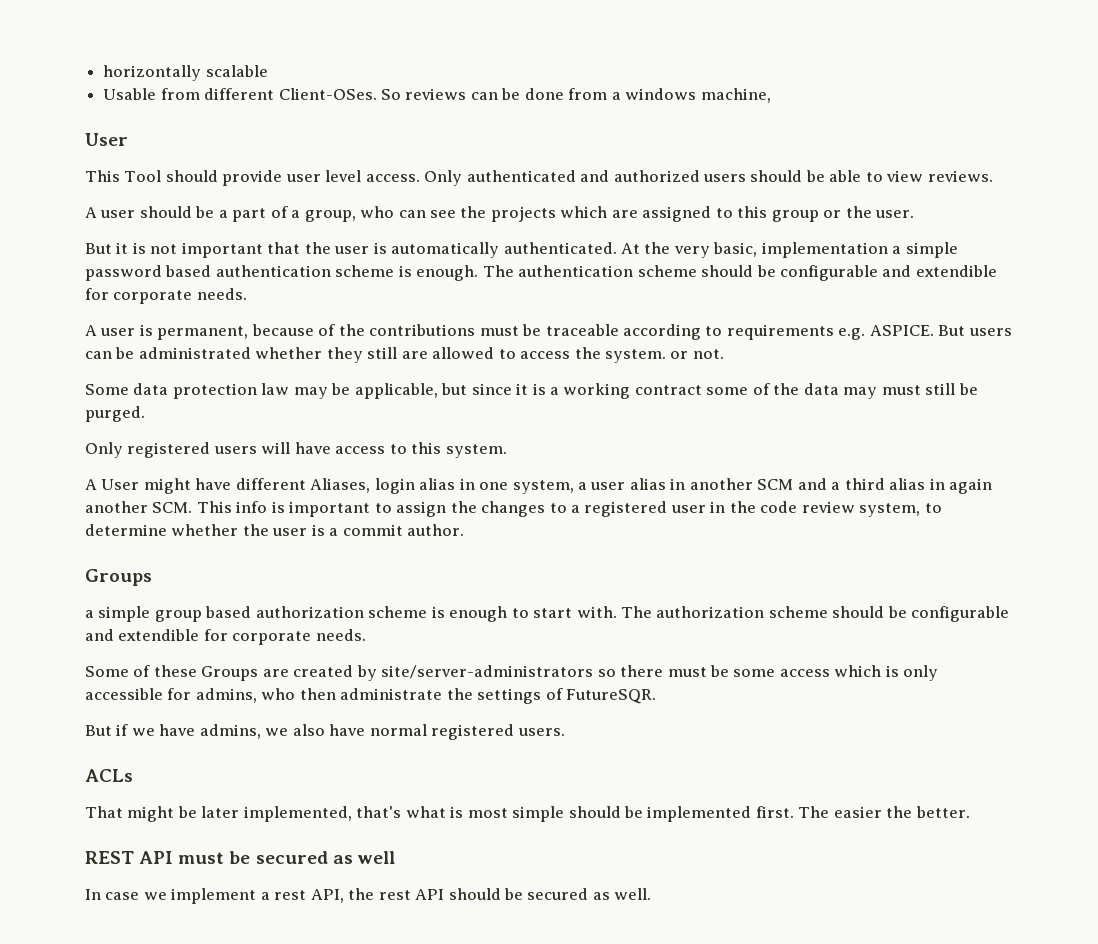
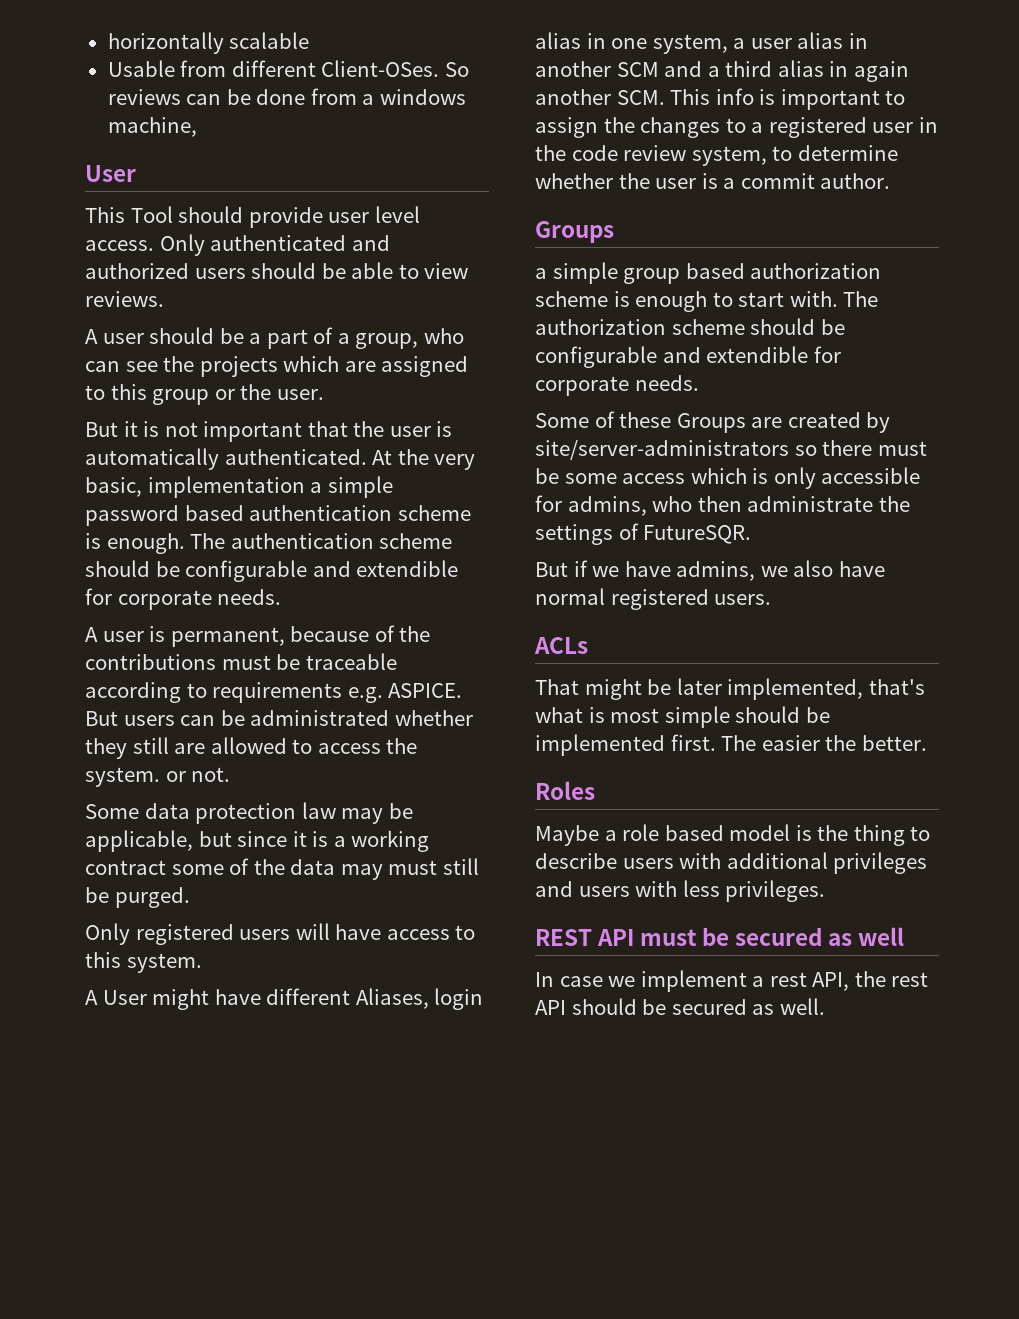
+ Roles
+ Maybe a role based model is the thing to describe users with additional privileges and users with less privileges.

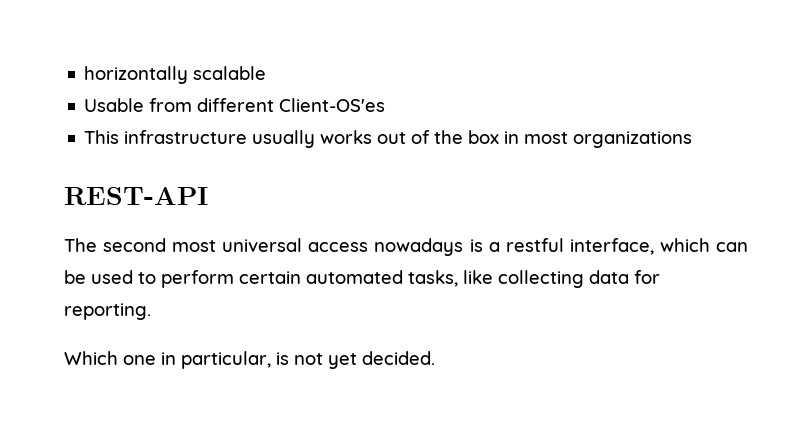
- Usable from different Client-OSes. So reviews can be done from a windows machine,
- User
- This Tool should provide user level access. Only authenticated and authorized users should be able to view reviews.
- A user should be a part of a group, who can see the projects which are assigned to this group or the user.
- But it is not important that the user is automatically authenticated. At the very basic, implementation a simple password based authentication scheme is enough. The authentication scheme should be configurable and extendible for corporate needs.
- A user is permanent, because of the contributions must be traceable according to requirements e.g. ASPICE. But users can be administrated whether they still are allowed to access the system. or not.
- Some data protection law may be applicable, but since it is a working contract some of the data may must still be purged.
- Only registered users will have access to this system.
- A User might have different Aliases, login alias in one system, a user alias in another SCM and a third alias in again another SCM. This info is important to assign the changes to a registered user in the code review system, to determine whether the user is a commit author.
- Groups
- a simple group based authorization scheme is enough to start with. The authorization scheme should be configurable and extendible for corporate needs.
- Some of these Groups are created by site/server-administrators so there must be some access which is only accessible for admins, who then administrate the settings of FutureSQR.
- But if we have admins, we also have normal registered users.
- ACLs
- That might be later implemented, that's what is most simple should be implemented first. The easier the better.
- Roles
- Maybe a role based model is the thing to describe users with additional privileges and users with less privileges.
- REST API must be secured as well
- In case we implement a rest API, the rest API should be secured as well.
+ Usable from different Client-OS'es
+ This infrastructure usually works out of the box in most organizations
+ REST-API
+ The second most universal access nowadays is a restful interface, which can be used to perform certain automated tasks, like collecting data for reporting.
+ Which one in particular, is not yet decided.

